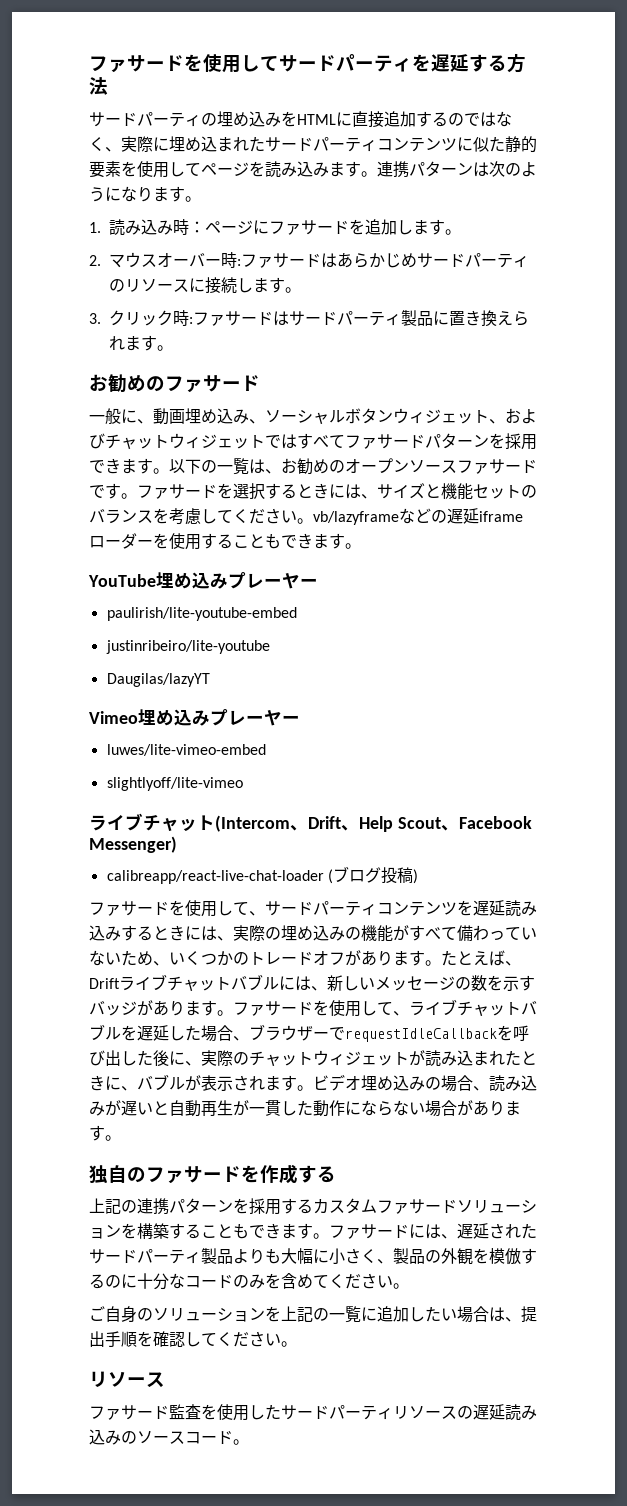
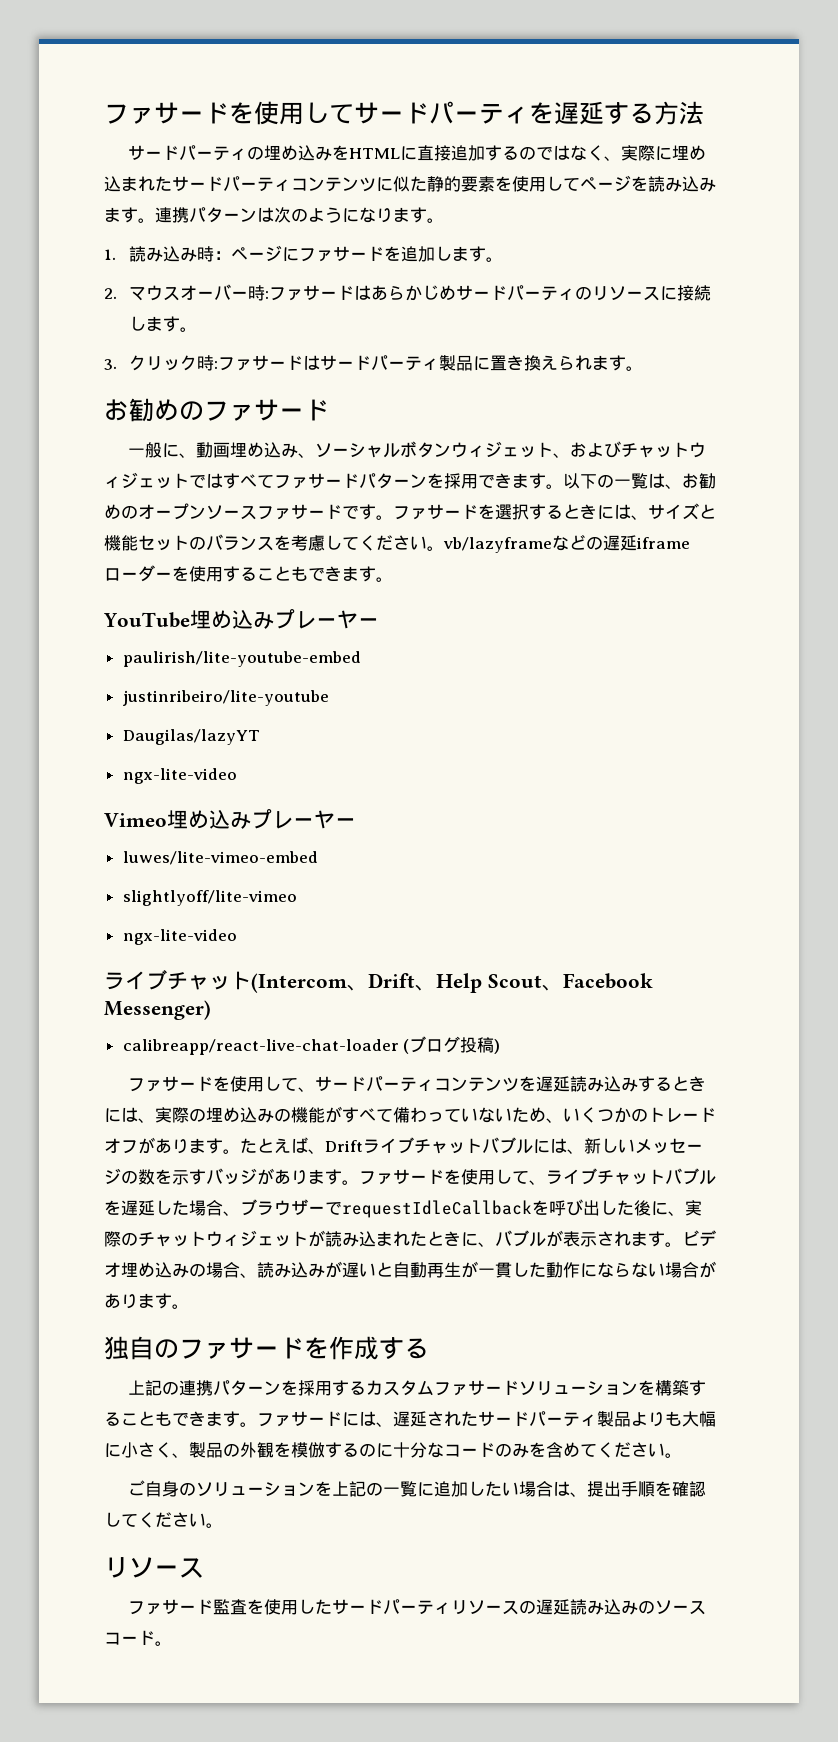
  Daugilas/lazyYT
+ ngx-lite-video
  slightlyoff/lite-vimeo
+ ngx-lite-video

